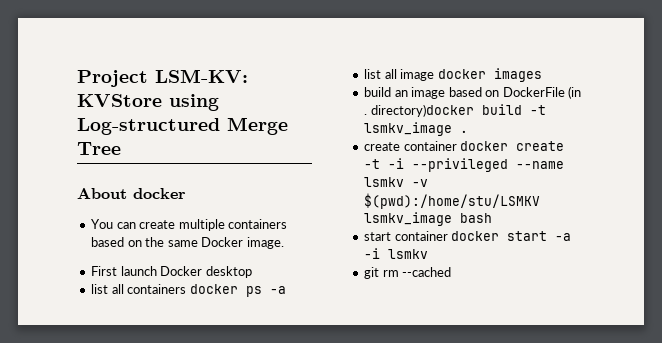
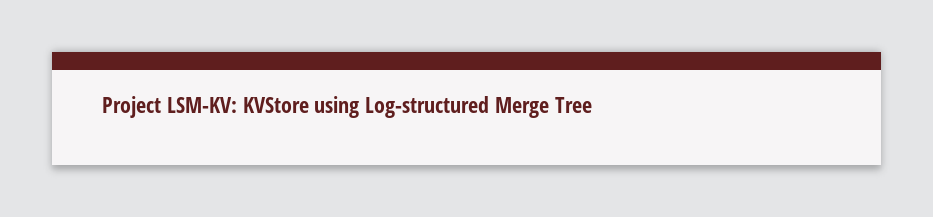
- About docker
- You can create multiple containers based on the same Docker image.
- First launch Docker desktop
- list all containers docker ps -a
- list all image docker images
- build an image based on DockerFile (in . directory)docker build -t lsmkv_image .
- create container docker create -t -i --privileged --name lsmkv -v $(pwd):/home/stu/LSMKV lsmkv_image bash
- start container docker start -a -i lsmkv
- git rm --cached

